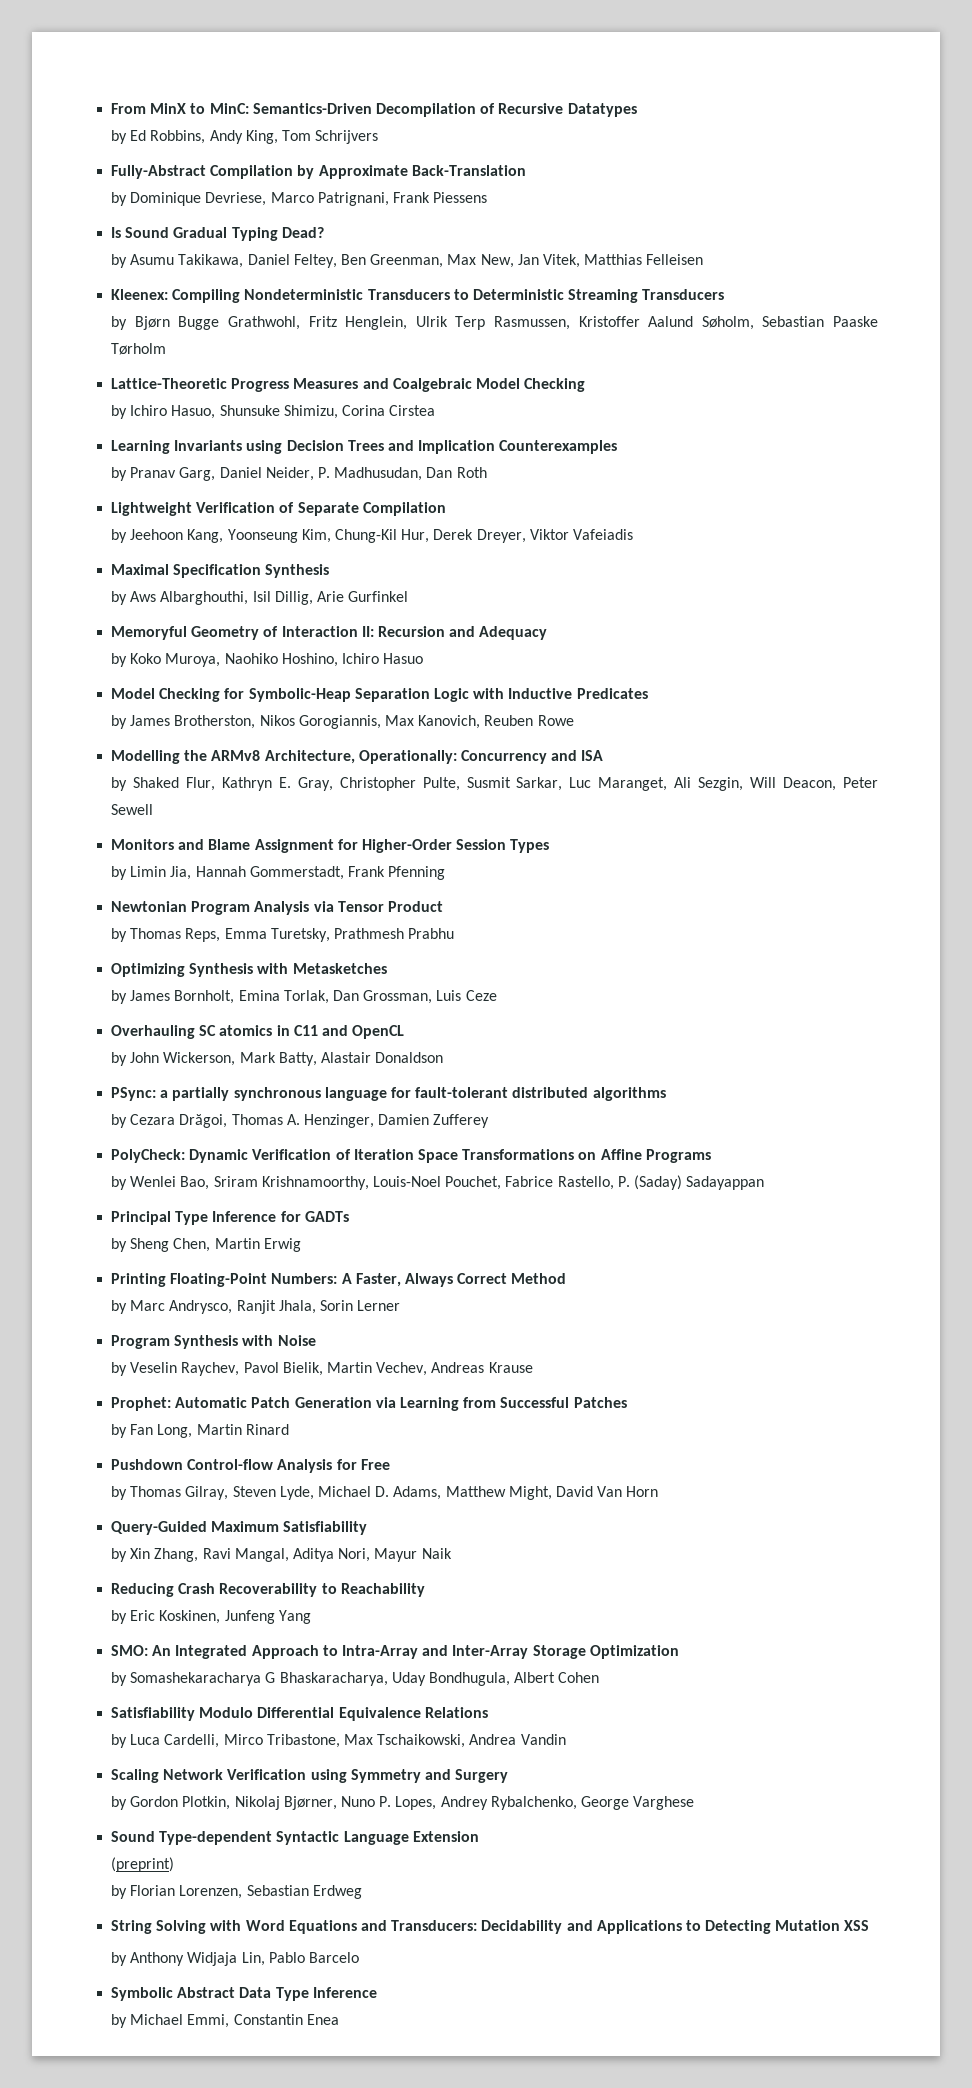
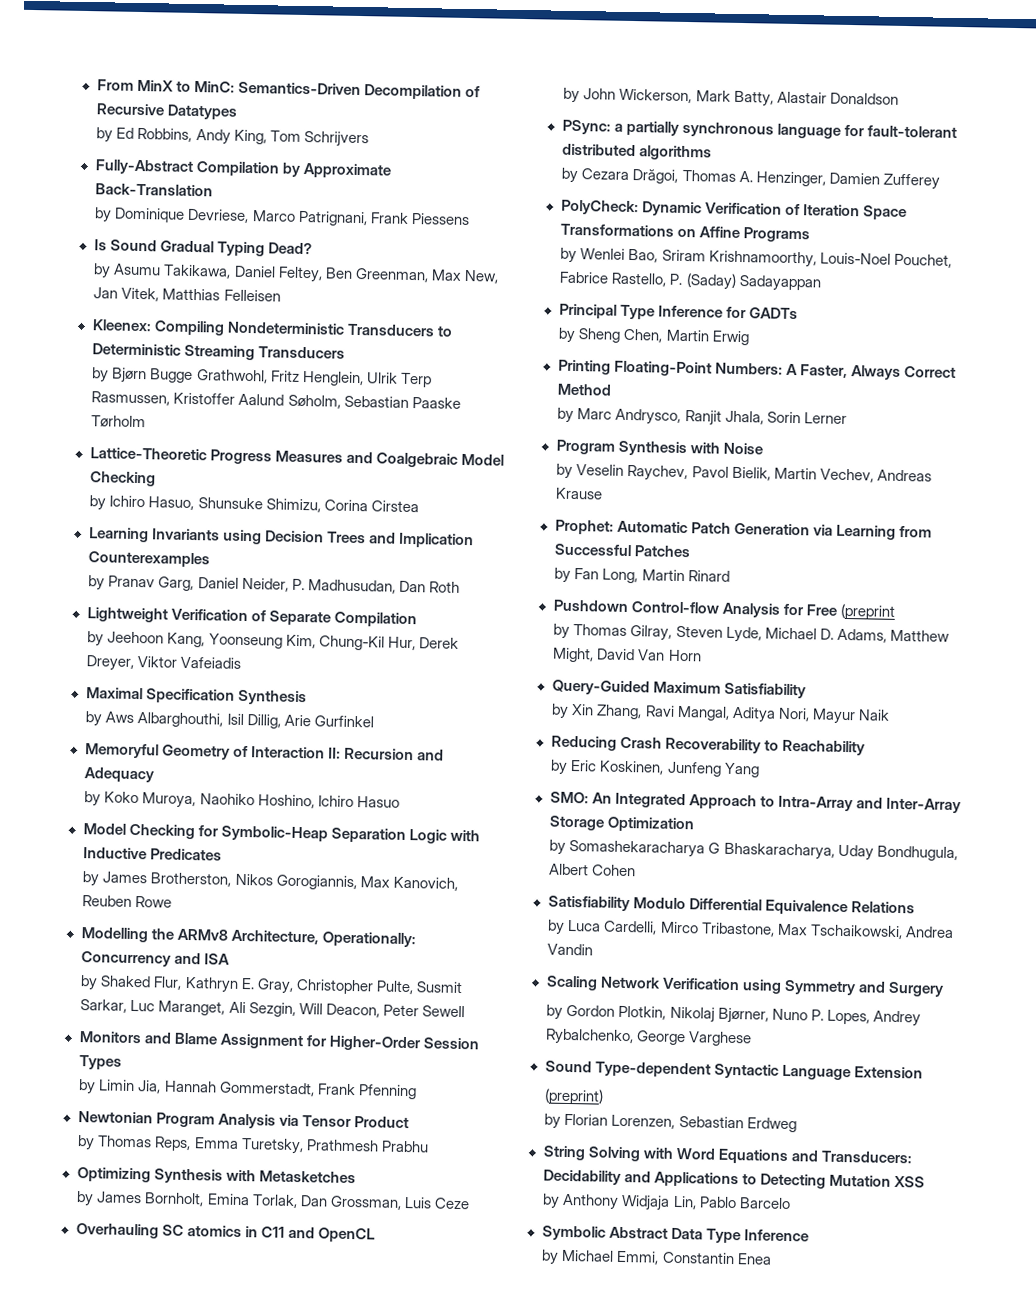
- Pushdown Control-flow Analysis for Free
+ Pushdown Control-flow Analysis for Free (preprint

